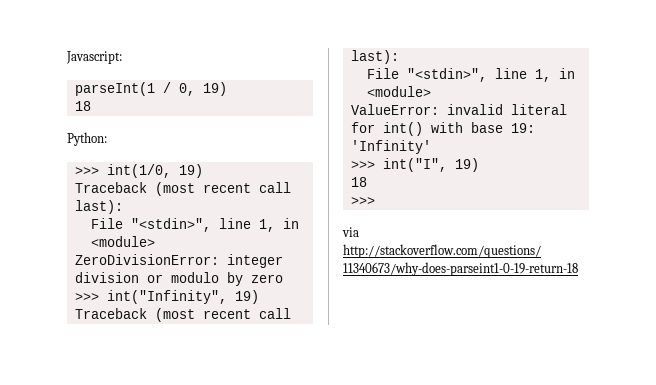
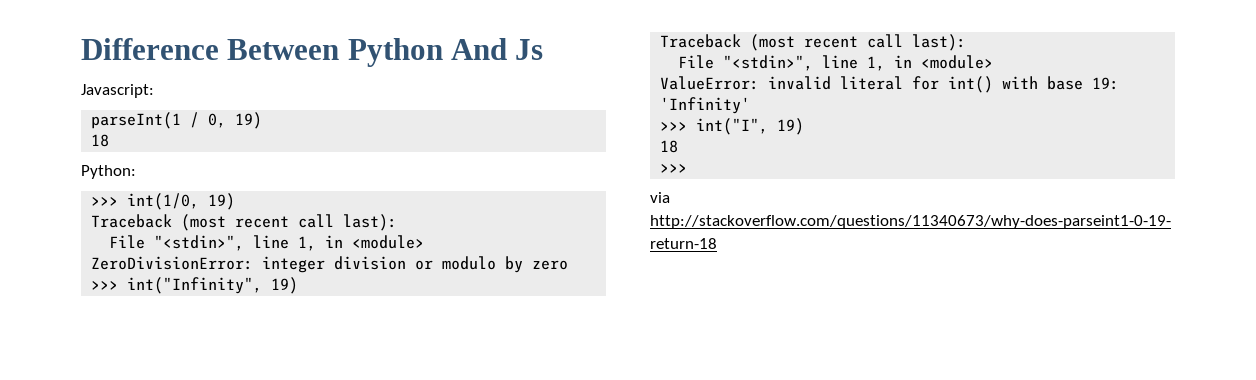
+ Difference Between Python And Js

